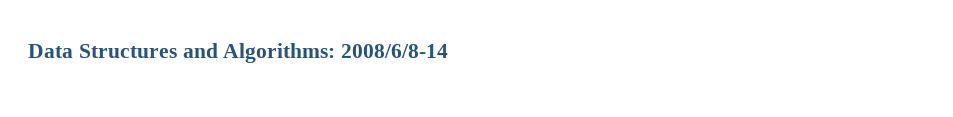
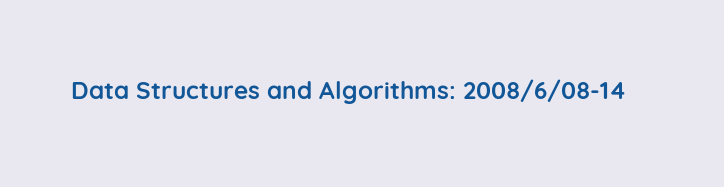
- Data Structures and Algorithms: 2008/6/8-14
+ Data Structures and Algorithms: 2008/6/08-14

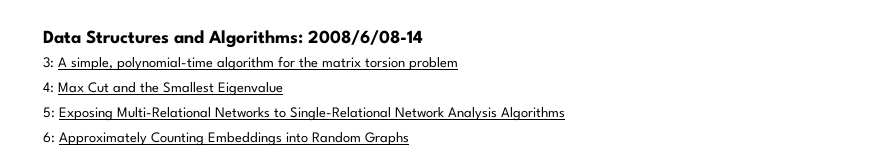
+ 3: A simple, polynomial-time algorithm for the matrix torsion problem
+ 4: Max Cut and the Smallest Eigenvalue
+ 5: Exposing Multi-Relational Networks to Single-Relational Network Analysis Algorithms
+ 6: Approximately Counting Embeddings into Random Graphs

